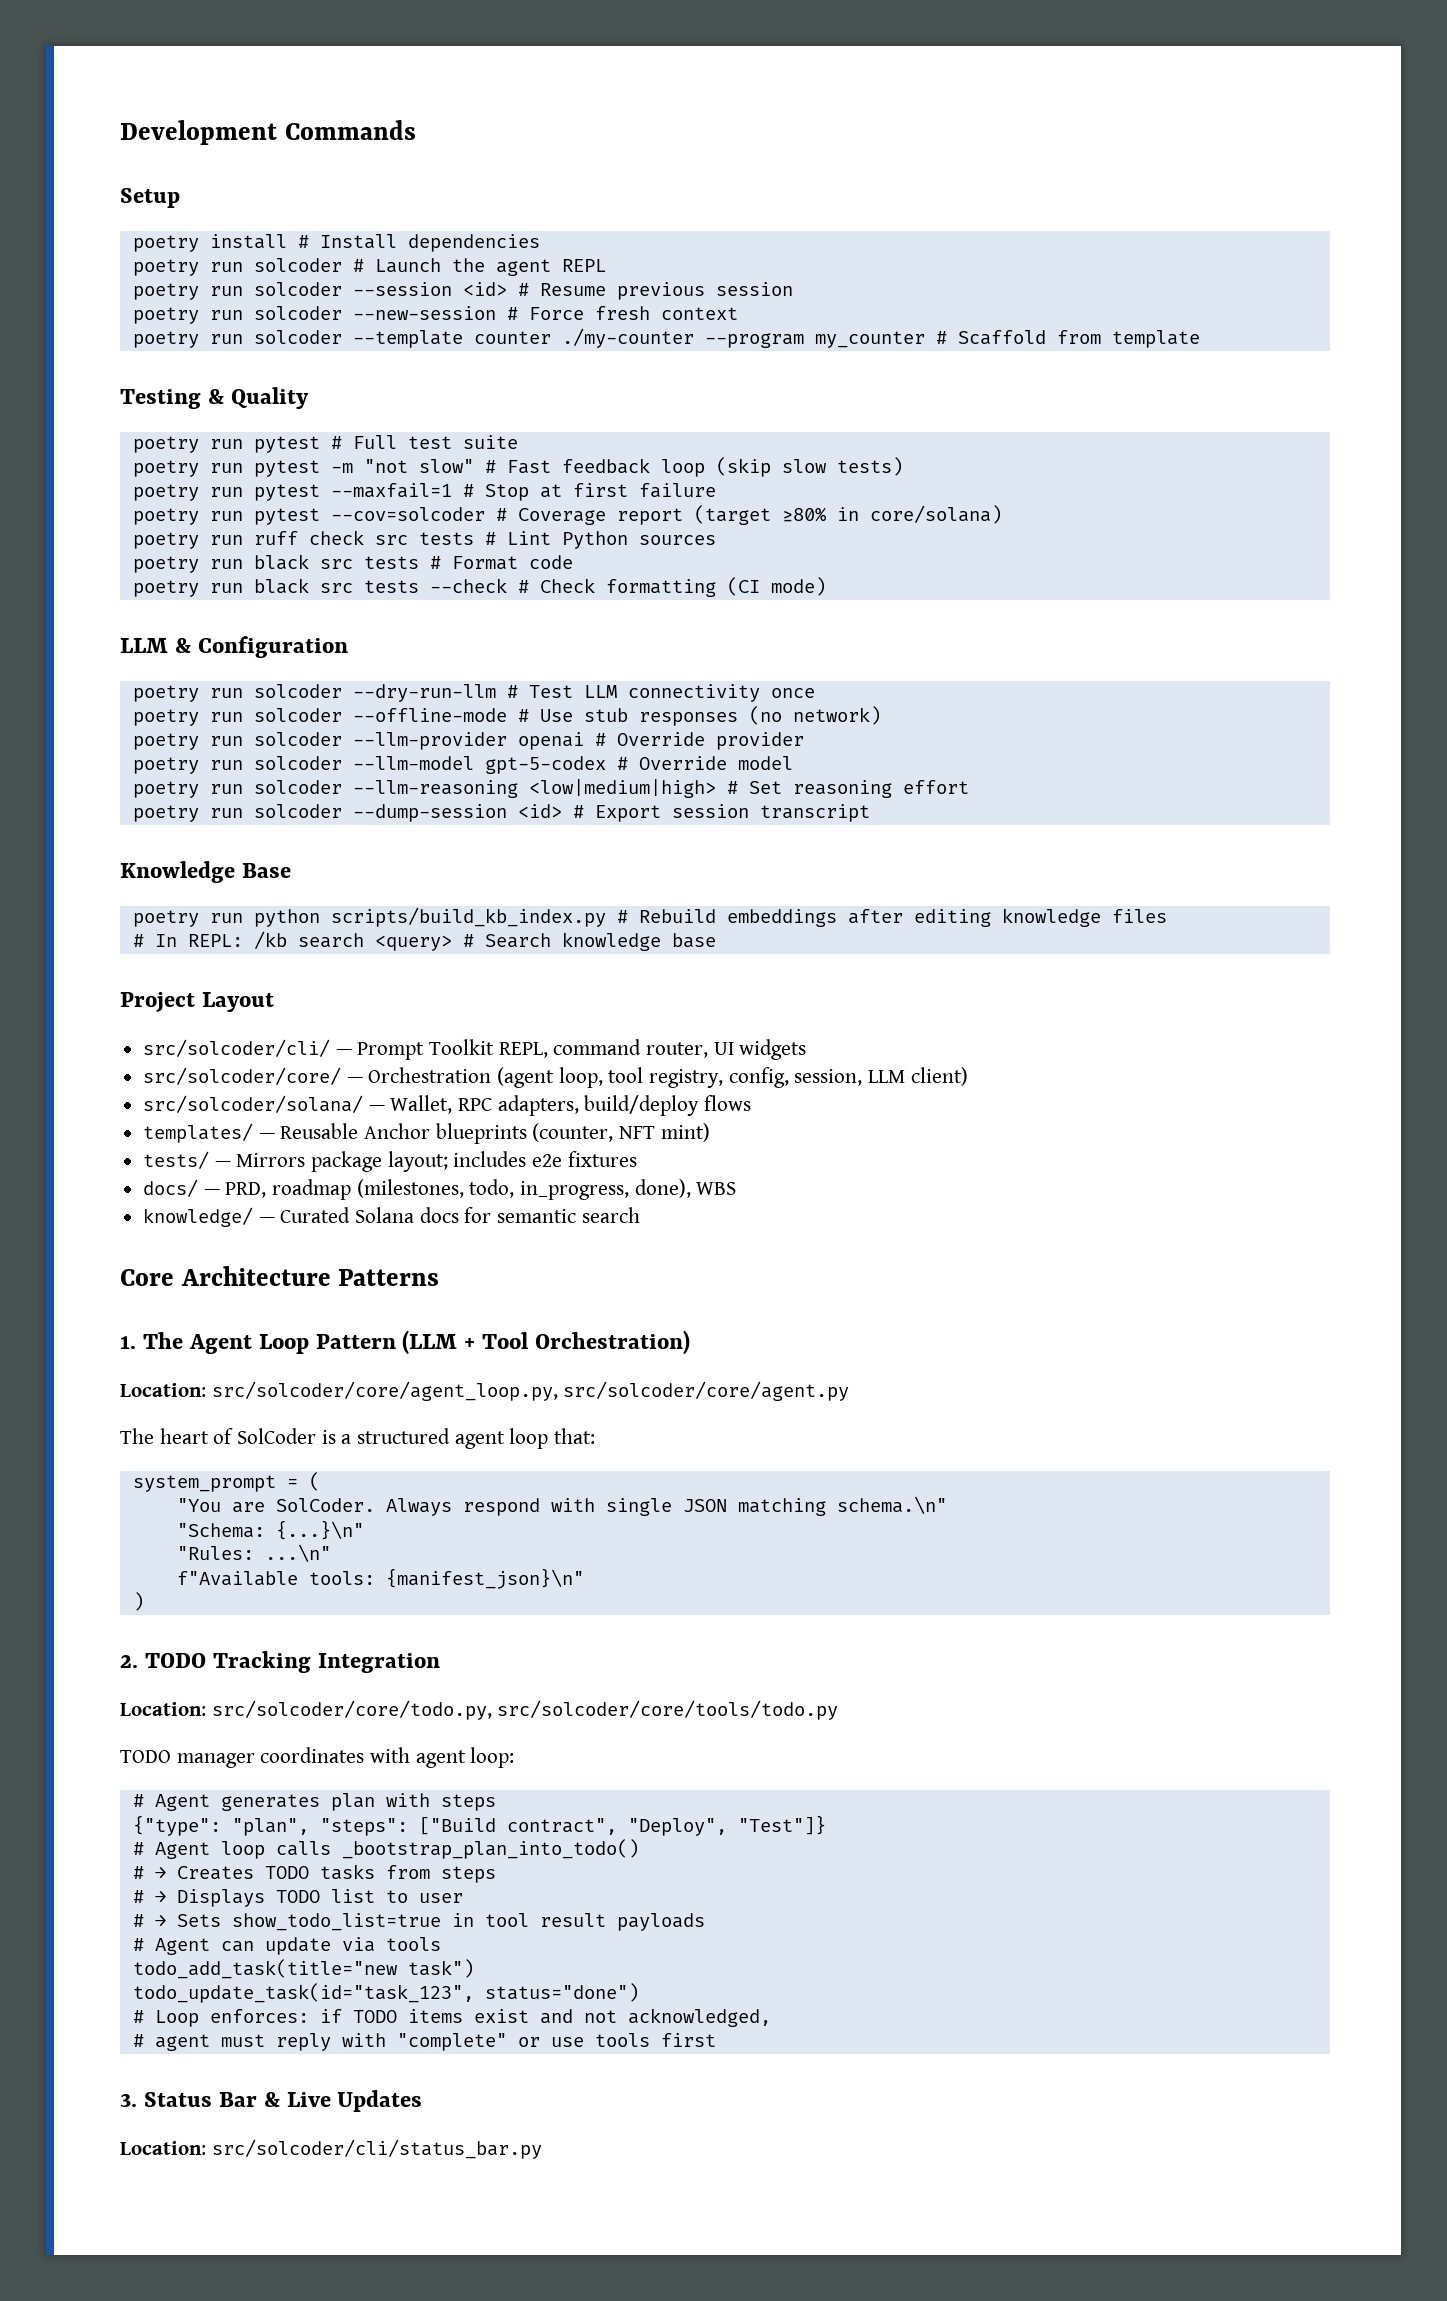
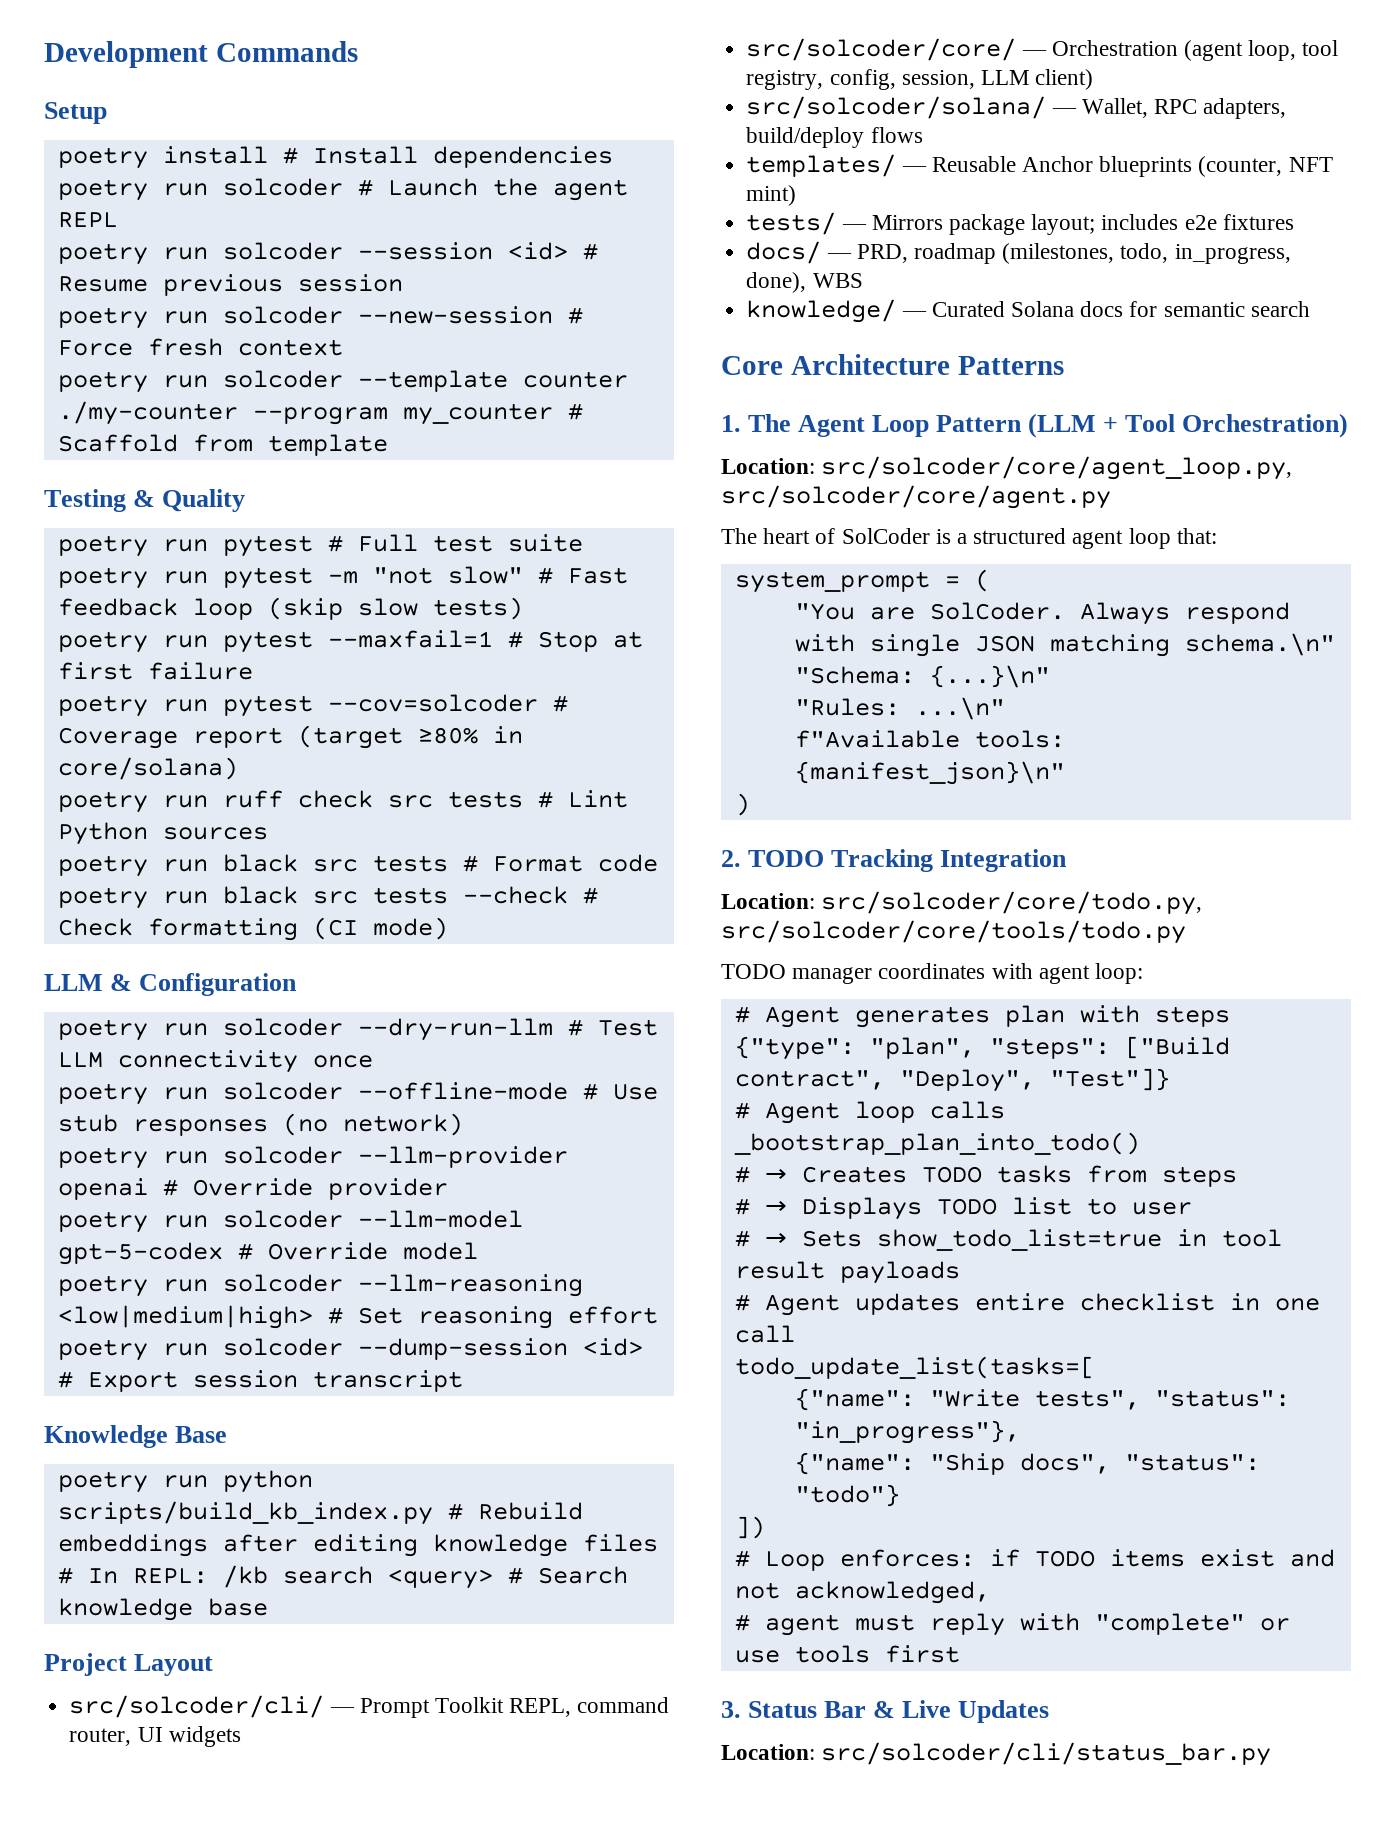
- # Agent can update via tools
- todo_add_task(title="new task")
- todo_update_task(id="task_123", status="done")
+ # Agent updates entire checklist in one call
+ todo_update_list(tasks=[
+ {"name": "Write tests", "status": "in_progress"},
+ {"name": "Ship docs", "status": "todo"}
+ ])

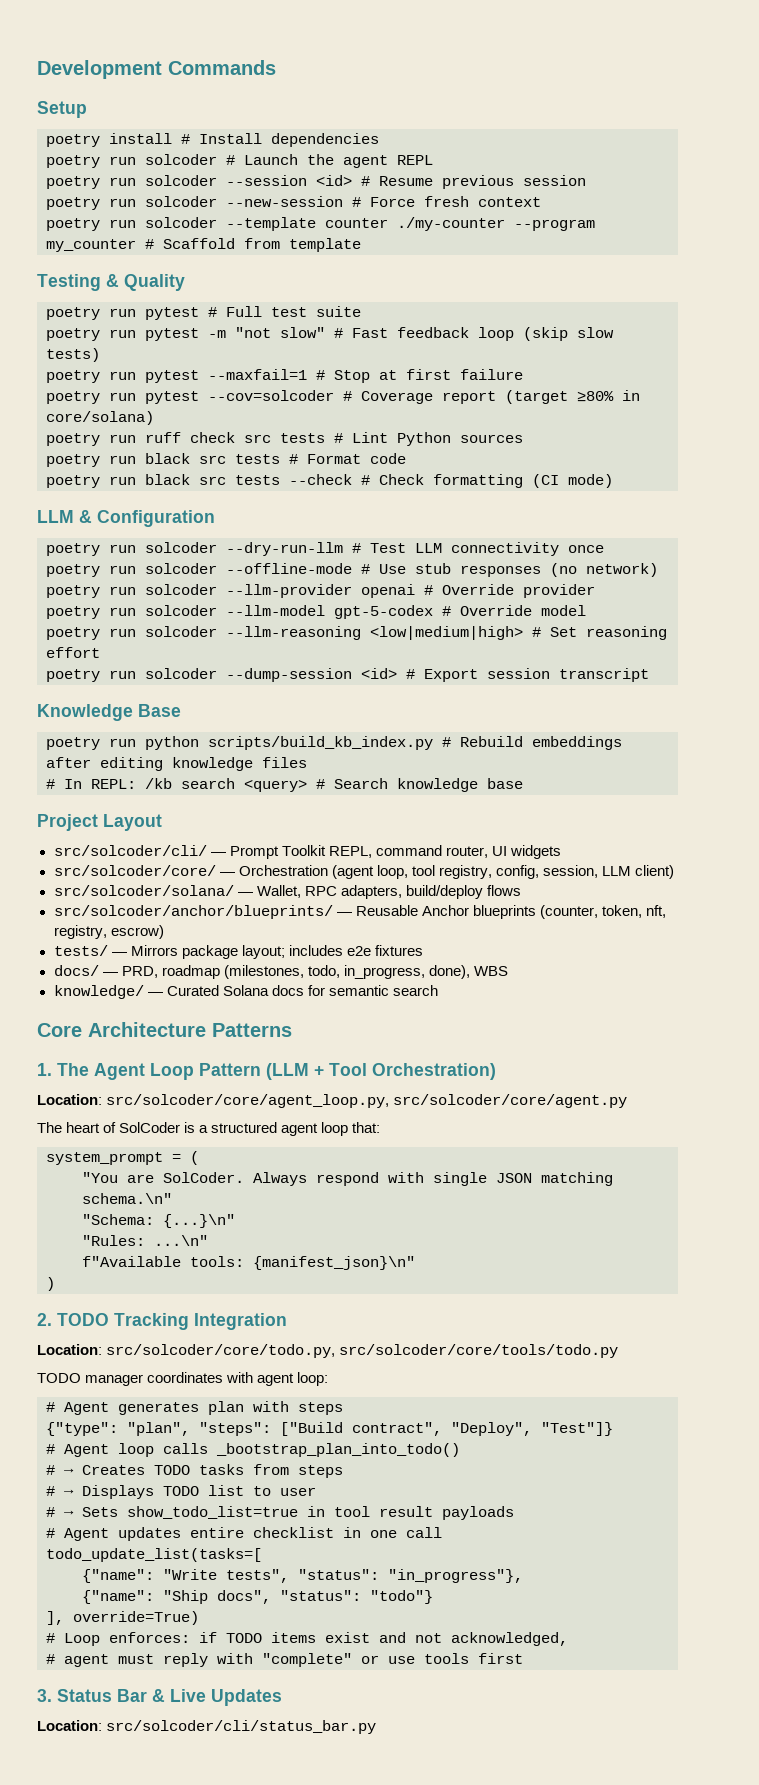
- templates/ — Reusable Anchor blueprints (counter, NFT mint)
+ src/solcoder/anchor/blueprints/ — Reusable Anchor blueprints (counter, token, nft, registry, escrow)
- ])
+ ], override=True)

